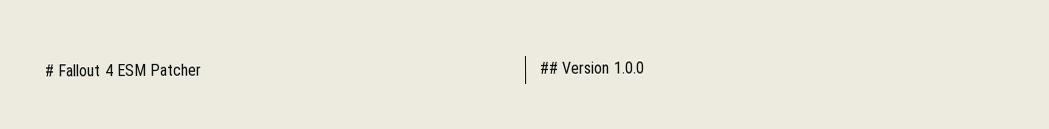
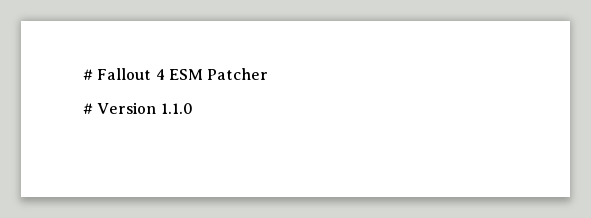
- ## Version 1.0.0
+ # Version 1.1.0

